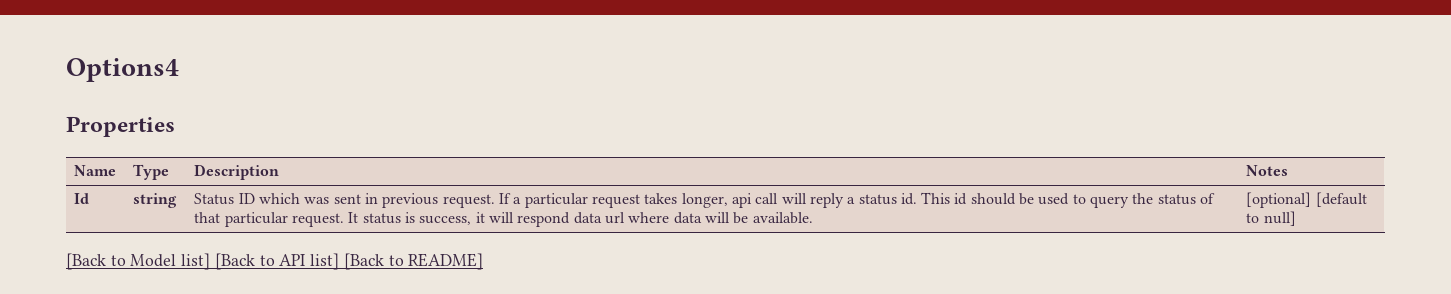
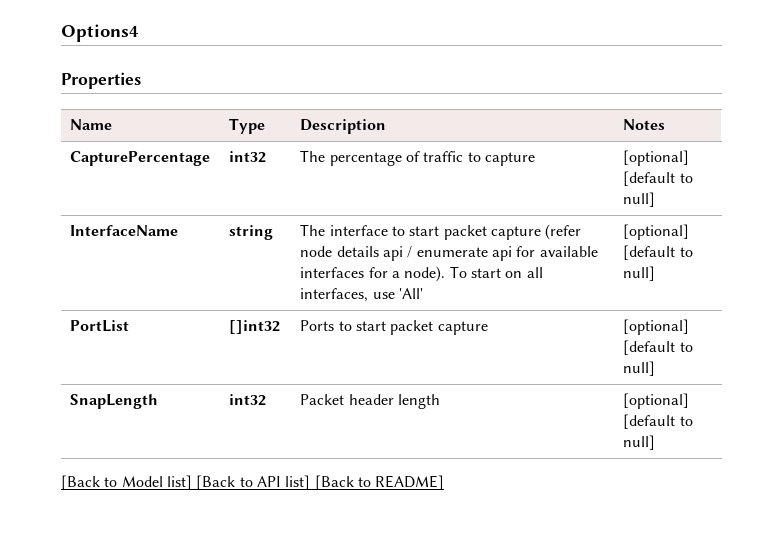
- Id | string | Status ID which was sent in previous request. If a particular request takes longer, api call will reply a status id. This id should be used to query the status of that particular request. It status is success, it will respond data url where data will be available. | [optional] [default to null]
+ CapturePercentage | int32 | The percentage of traffic to capture | [optional] [default to null]
+ InterfaceName | string | The interface to start packet capture (refer node details api / enumerate api for available interfaces for a node). To start on all interfaces, use 'All' | [optional] [default to null]
+ PortList | []int32 | Ports to start packet capture | [optional] [default to null]
+ SnapLength | int32 | Packet header length | [optional] [default to null]

